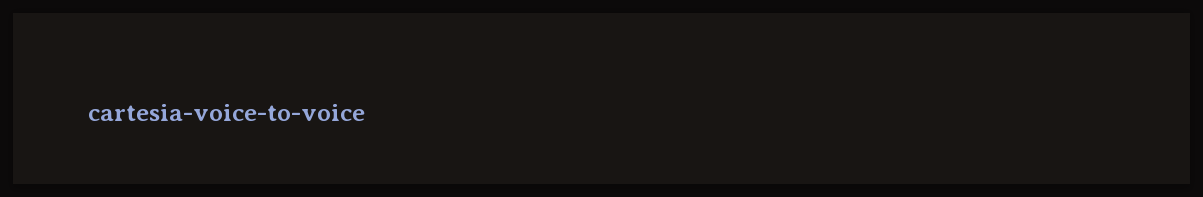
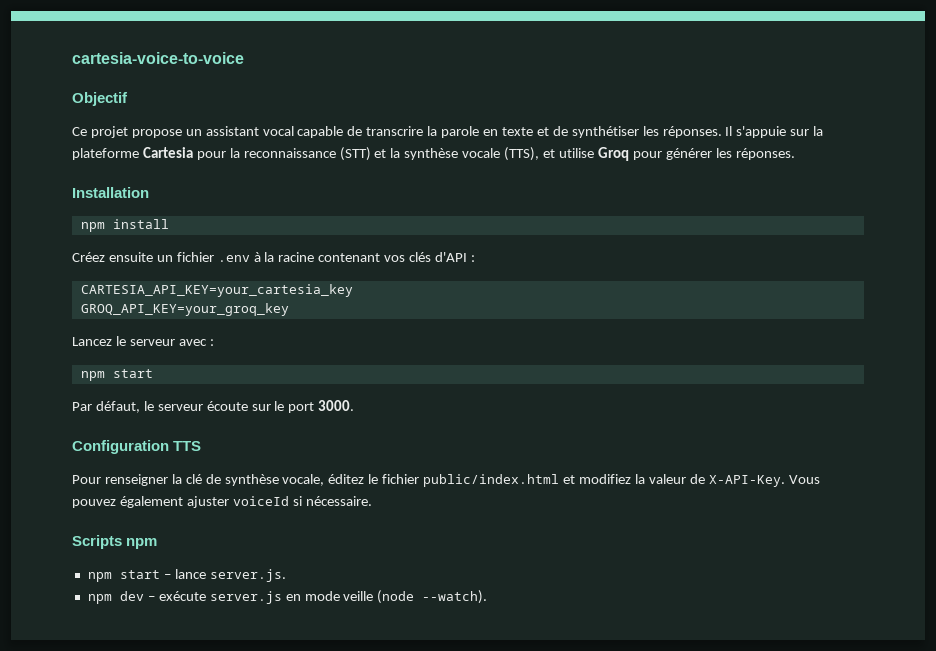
+ Objectif
+ Ce projet propose un assistant vocal capable de transcrire la parole en texte et de synthétiser les réponses. Il s'appuie sur la plateforme Cartesia pour la reconnaissance (STT) et la synthèse vocale (TTS), et utilise Groq pour générer les réponses.
+ Installation
+ npm install
+ Créez ensuite un fichier .env à la racine contenant vos clés d'API :
+ CARTESIA_API_KEY=your_cartesia_key
+ GROQ_API_KEY=your_groq_key
+ Lancez le serveur avec :
+ npm start
+ Par défaut, le serveur écoute sur le port 3000.
+ Configuration TTS
+ Pour renseigner la clé de synthèse vocale, éditez le fichier public/index.html et modifiez la valeur de X-API-Key. Vous pouvez également ajuster voiceId si nécessaire.
+ Scripts npm
+ npm start – lance server.js.
+ npm dev – exécute server.js en mode veille (node --watch).

